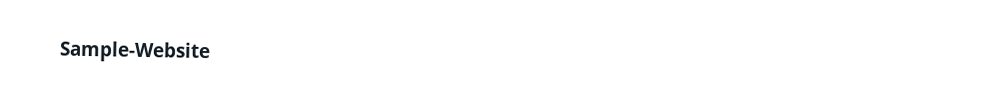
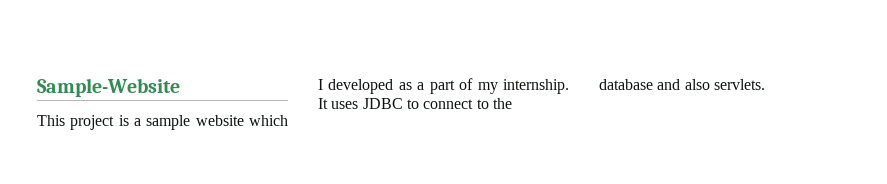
+ This project is a sample website which I developed as a part of my internship. It uses JDBC to connect to the database and also servlets.

